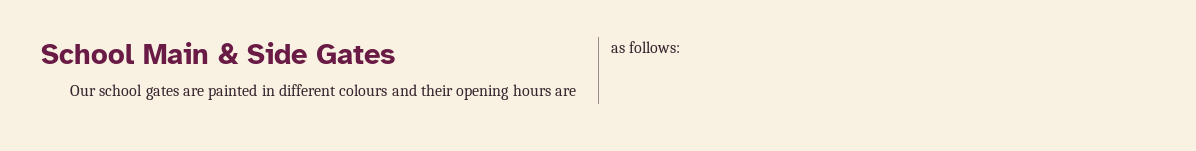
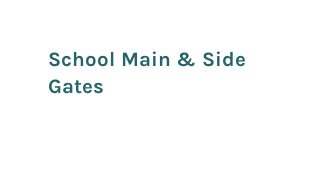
- Our school gates are painted in different colours and their opening hours are as follows:

